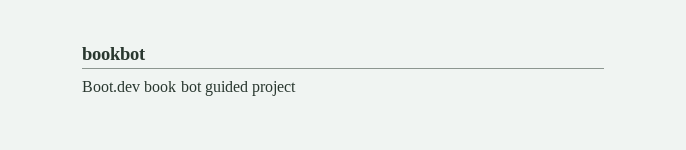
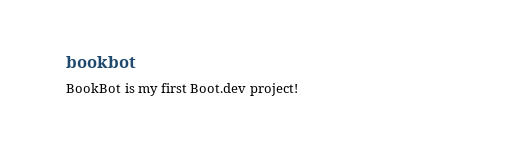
- Boot.dev book bot guided project
+ BookBot is my first Boot.dev project!

